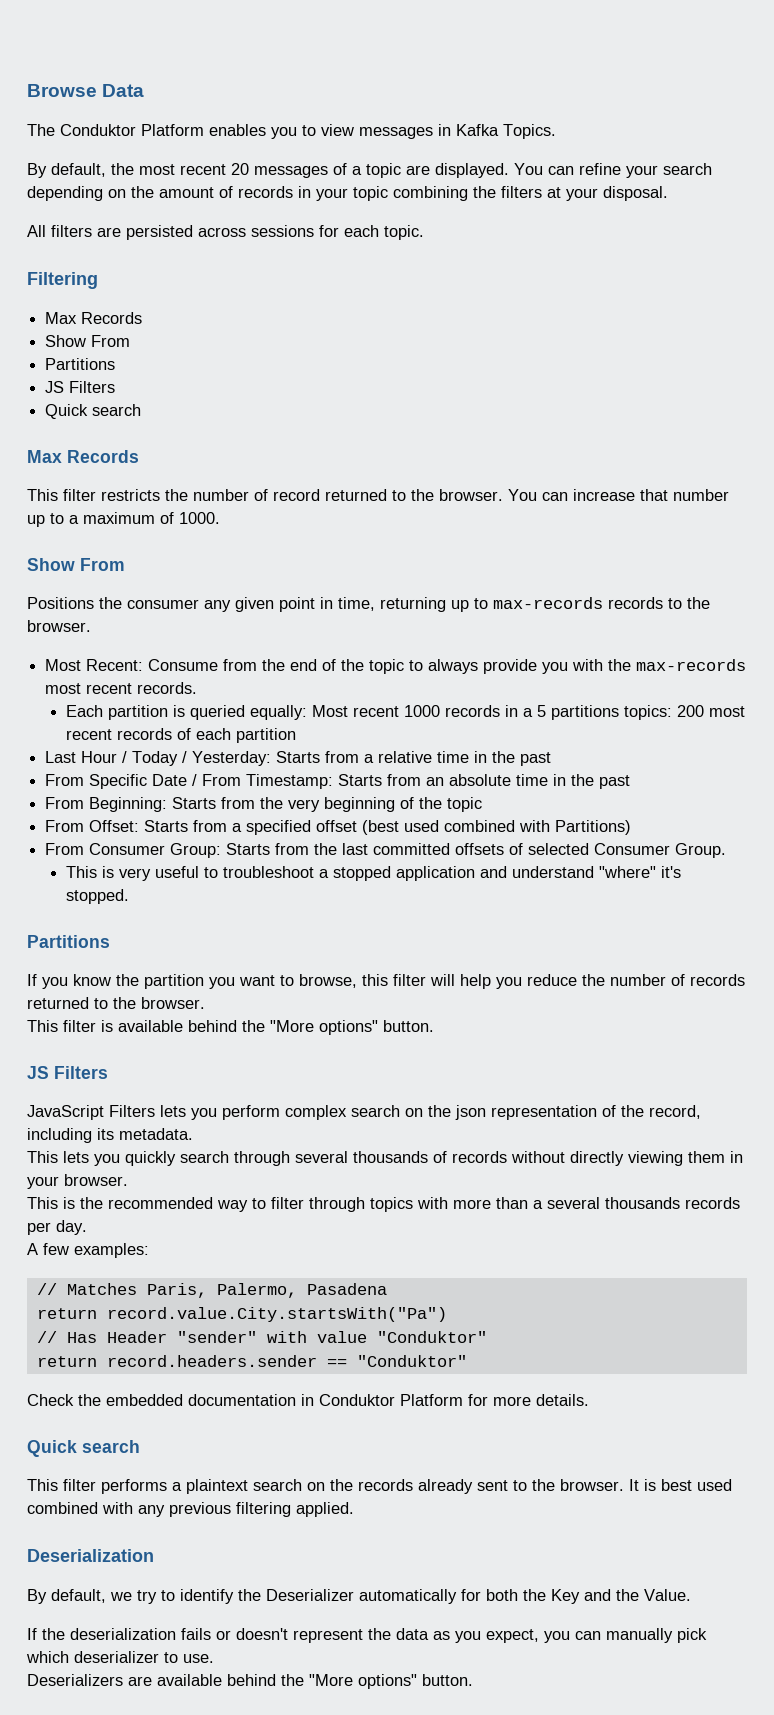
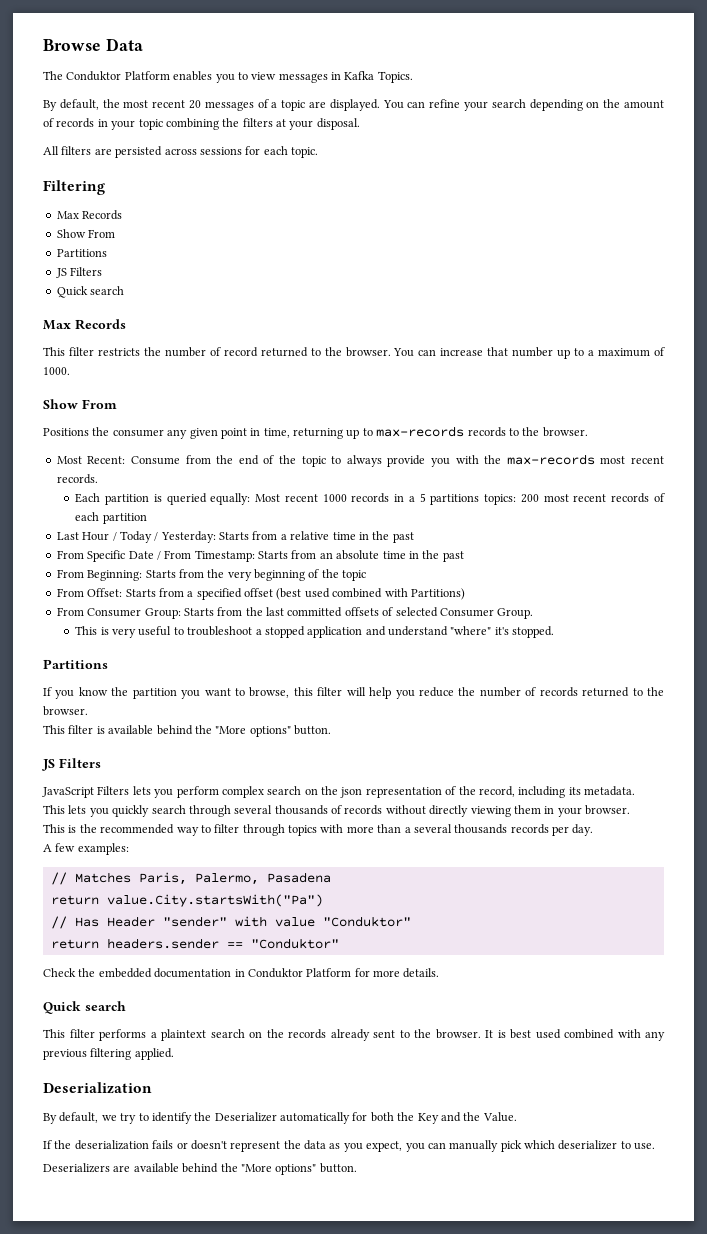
- return record.value.City.startsWith("Pa")
+ return value.City.startsWith("Pa")
- return record.headers.sender == "Conduktor"
+ return headers.sender == "Conduktor"

